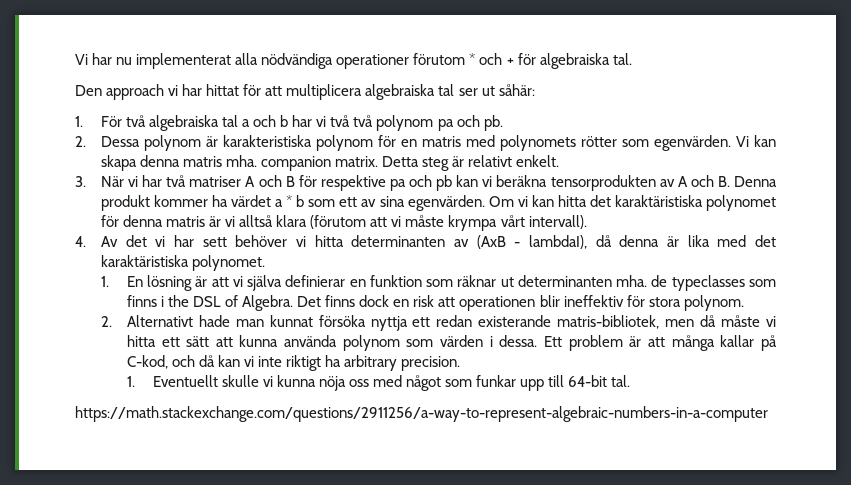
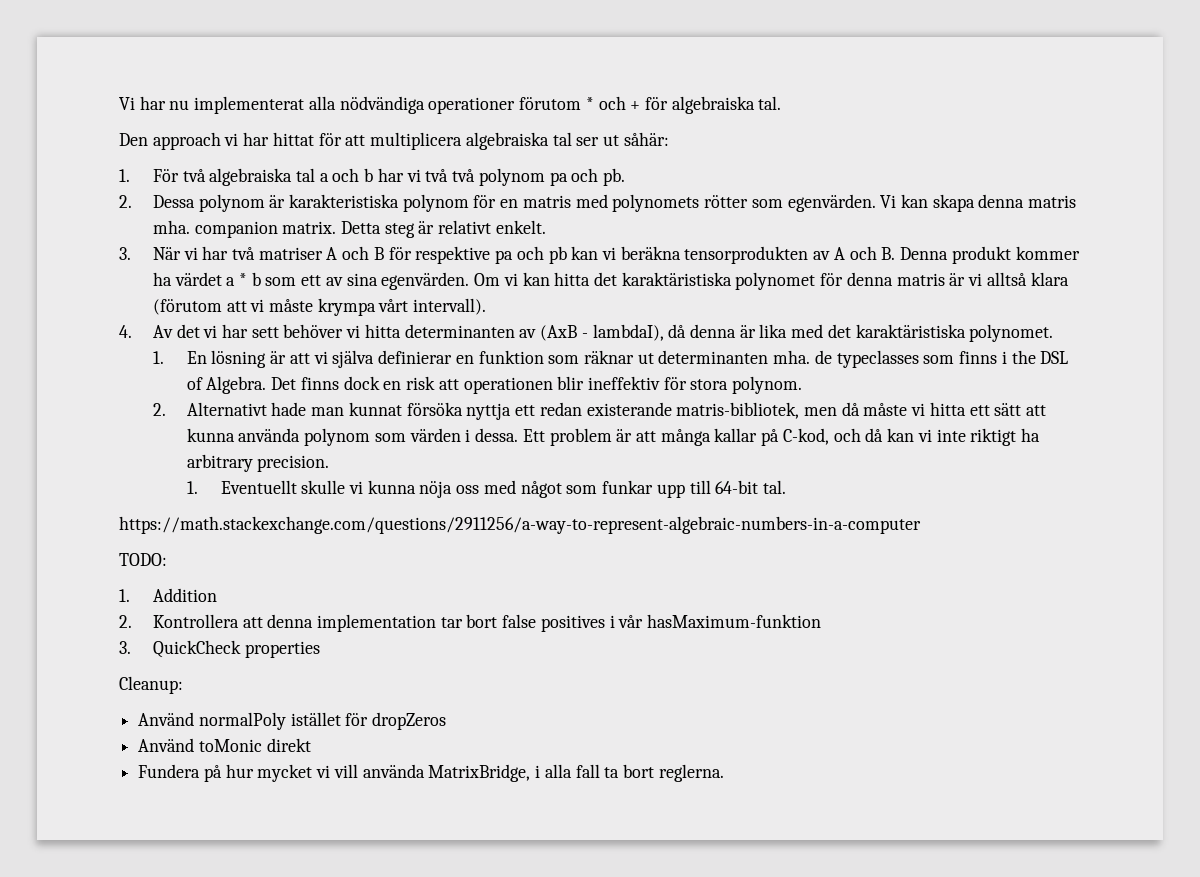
+ TODO:
+ 1. Addition
+ 2. Kontrollera att denna implementation tar bort false positives i vår hasMaximum-funktion
+ 3. QuickCheck properties
+ Cleanup:
+ Använd normalPoly istället för dropZeros
+ Använd toMonic direkt
+ Fundera på hur mycket vi vill använda MatrixBridge, i alla fall ta bort reglerna.

